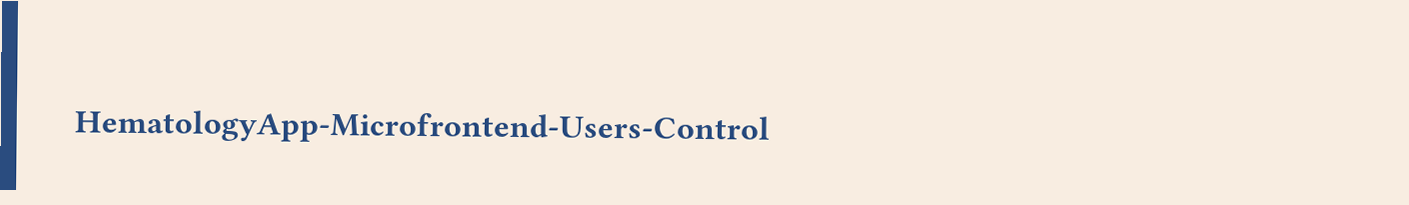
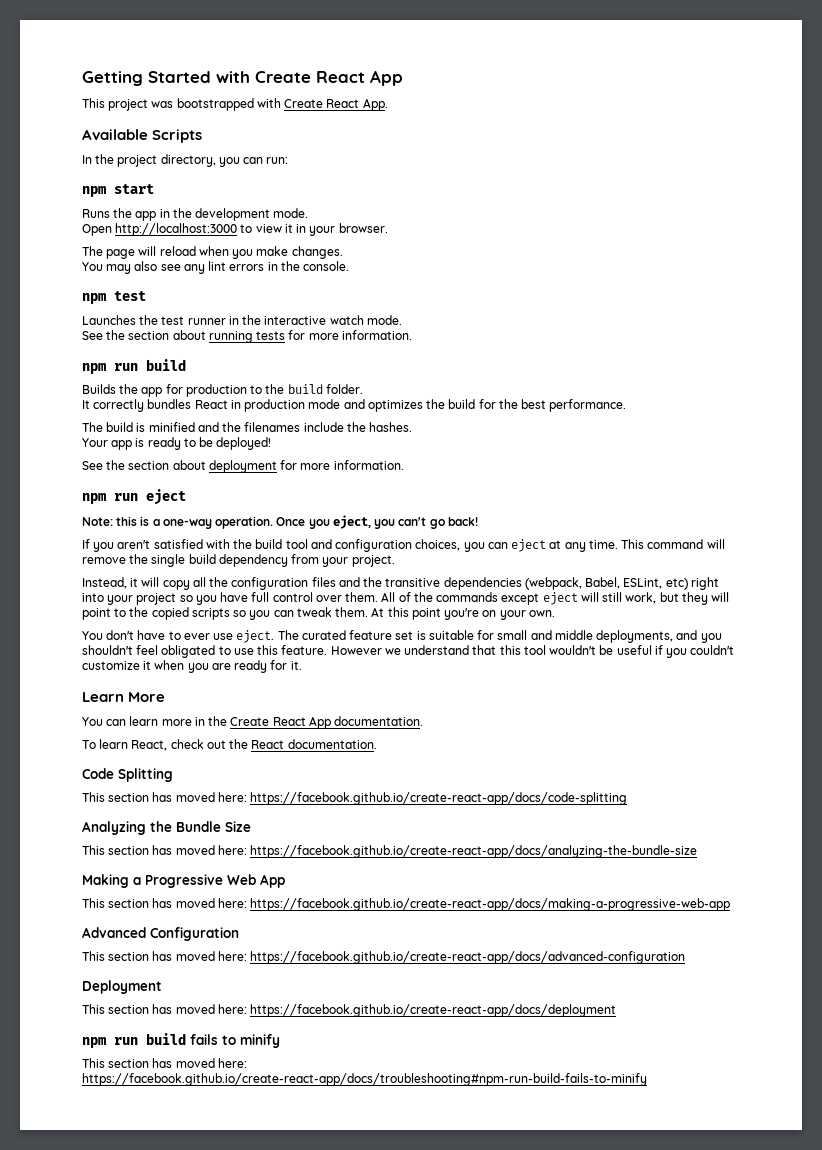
- HematologyApp-Microfrontend-Users-Control
+ Getting Started with Create React App
+ This project was bootstrapped with Create React App.
+ Available Scripts
+ In the project directory, you can run:
+ npm start
+ Runs the app in the development mode.
+ Open http://localhost:3000 to view it in your browser.
+ The page will reload when you make changes.
+ You may also see any lint errors in the console.
+ npm test
+ Launches the test runner in the interactive watch mode.
+ See the section about running tests for more information.
+ npm run build
+ Builds the app for production to the build folder.
+ It correctly bundles React in production mode and optimizes the build for the best performance.
+ The build is minified and the filenames include the hashes.
+ Your app is ready to be deployed!
+ See the section about deployment for more information.
+ npm run eject
+ Note: this is a one-way operation. Once you eject, you can't go back!
+ If you aren't satisfied with the build tool and configuration choices, you can eject at any time. This command will remove the single build dependency from your project.
+ Instead, it will copy all the configuration files and the transitive dependencies (webpack, Babel, ESLint, etc) right into your project so you have full control over them. All of the commands except eject will still work, but they will point to the copied scripts so you can tweak them. At this point you're on your own.
+ You don't have to ever use eject. The curated feature set is suitable for small and middle deployments, and you shouldn't feel obligated to use this feature. However we understand that this tool wouldn't be useful if you couldn't customize it when you are ready for it.
+ Learn More
+ You can learn more in the Create React App documentation.
+ To learn React, check out the React documentation.
+ Code Splitting
+ This section has moved here: https://facebook.github.io/create-react-app/docs/code-splitting
+ Analyzing the Bundle Size
+ This section has moved here: https://facebook.github.io/create-react-app/docs/analyzing-the-bundle-size
+ Making a Progressive Web App
+ This section has moved here: https://facebook.github.io/create-react-app/docs/making-a-progressive-web-app
+ Advanced Configuration
+ This section has moved here: https://facebook.github.io/create-react-app/docs/advanced-configuration
+ Deployment
+ This section has moved here: https://facebook.github.io/create-react-app/docs/deployment
+ npm run build fails to minify
+ This section has moved here: https://facebook.github.io/create-react-app/docs/troubleshooting#npm-run-build-fails-to-minify

